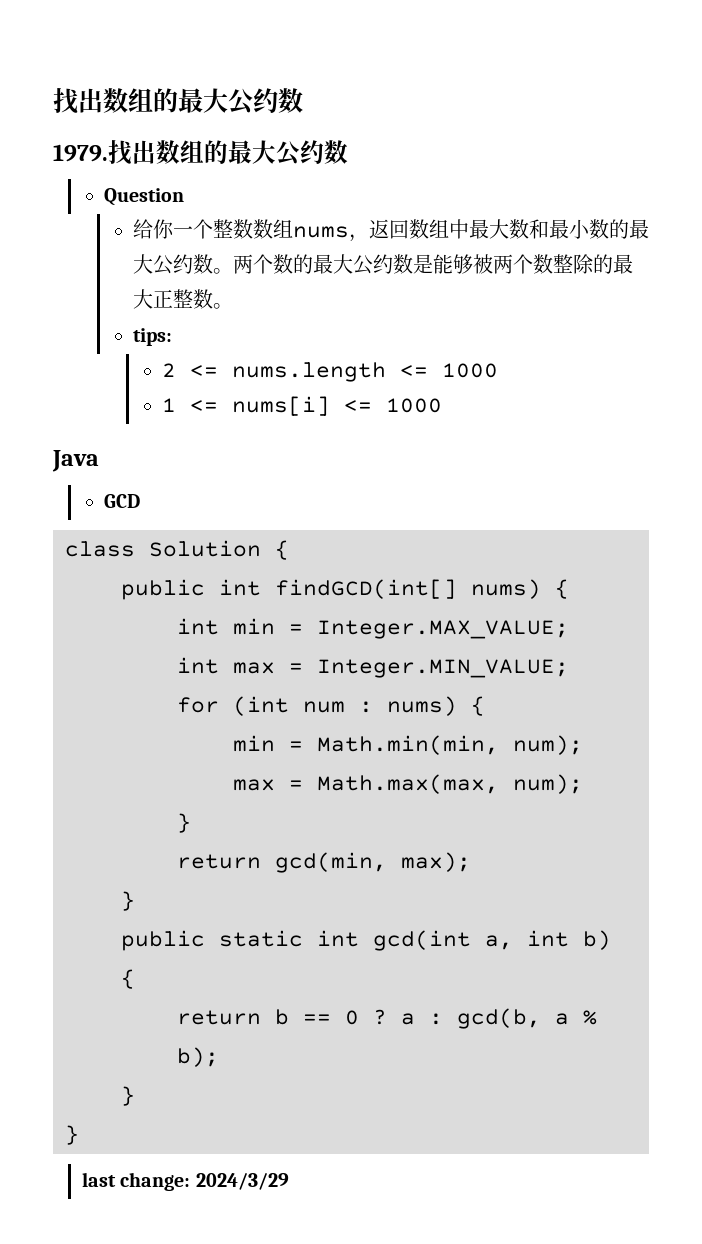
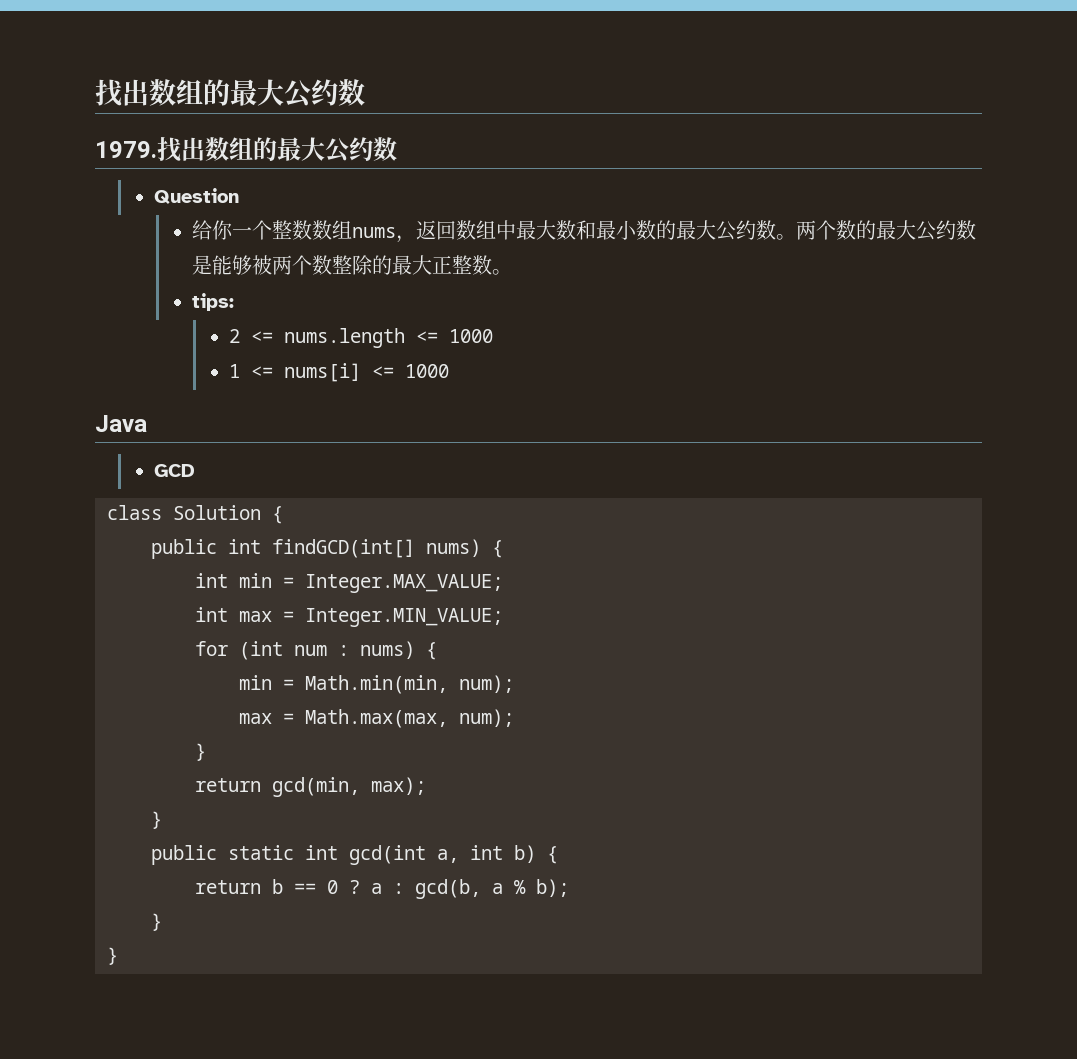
- last change: 2024/3/29

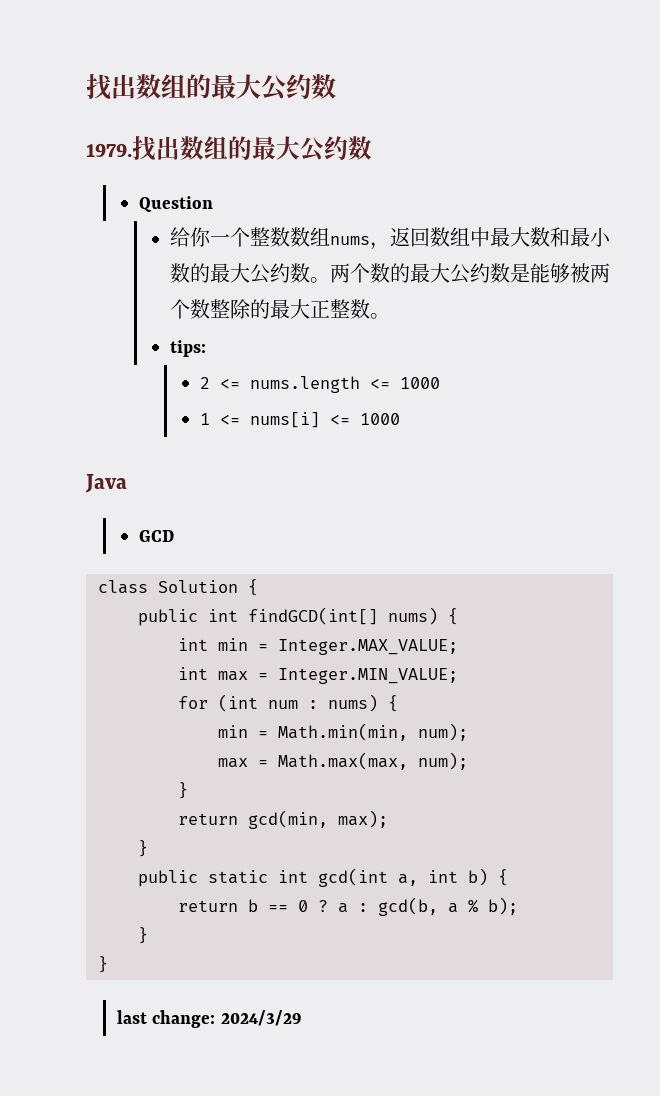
+ last change: 2024/3/29

